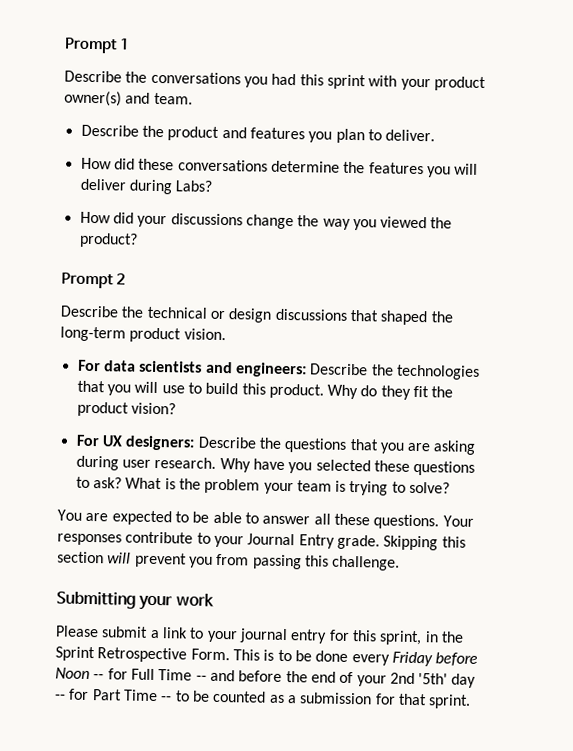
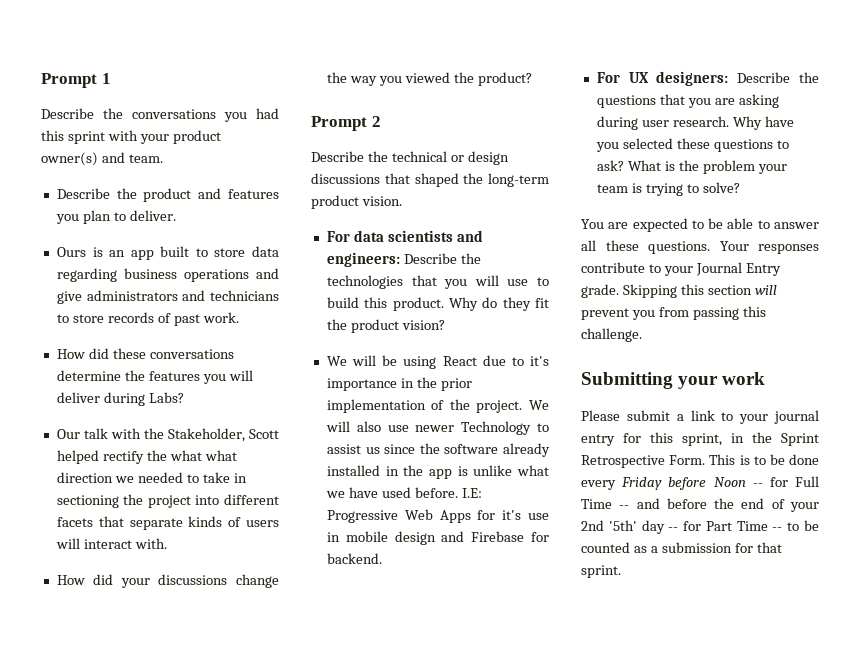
+ Ours is an app built to store data regarding business operations and give administrators and technicians to store records of past work.
+ Our talk with the Stakeholder, Scott helped rectify the what what direction we needed to take in sectioning the project into different facets that separate kinds of users will interact with.
+ We will be using React due to it's importance in the prior implementation of the project. We will also use newer Technology to assist us since the software already installed in the app is unlike what we have used before. I.E: Progressive Web Apps for it's use in mobile design and Firebase for backend.

